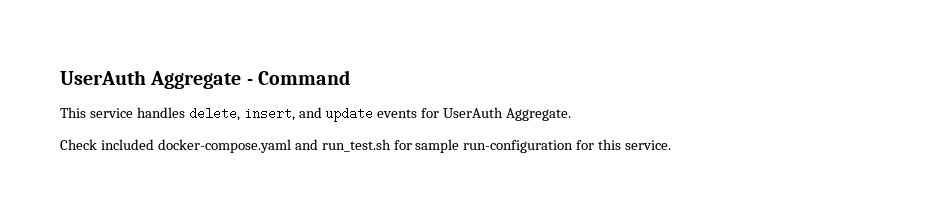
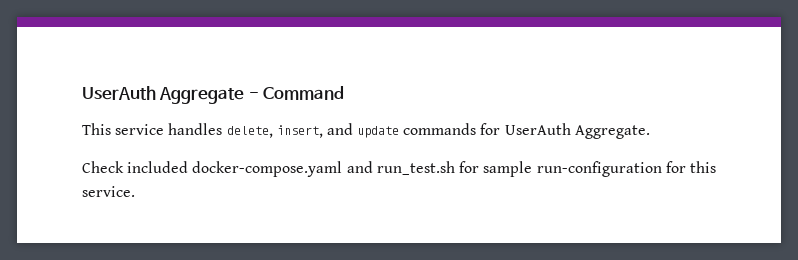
- This service handles delete, insert, and update events for UserAuth Aggregate.
+ This service handles delete, insert, and update commands for UserAuth Aggregate.

